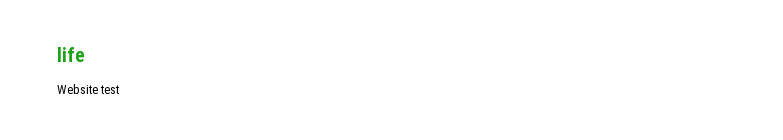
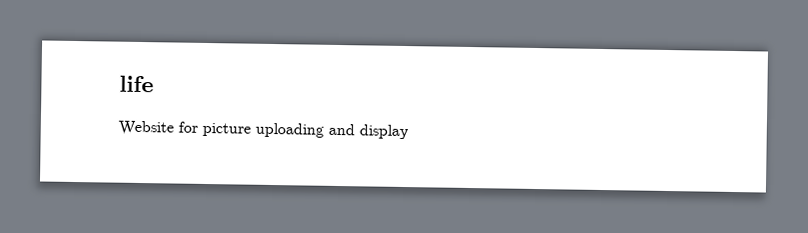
- Website test
+ Website for picture uploading and display

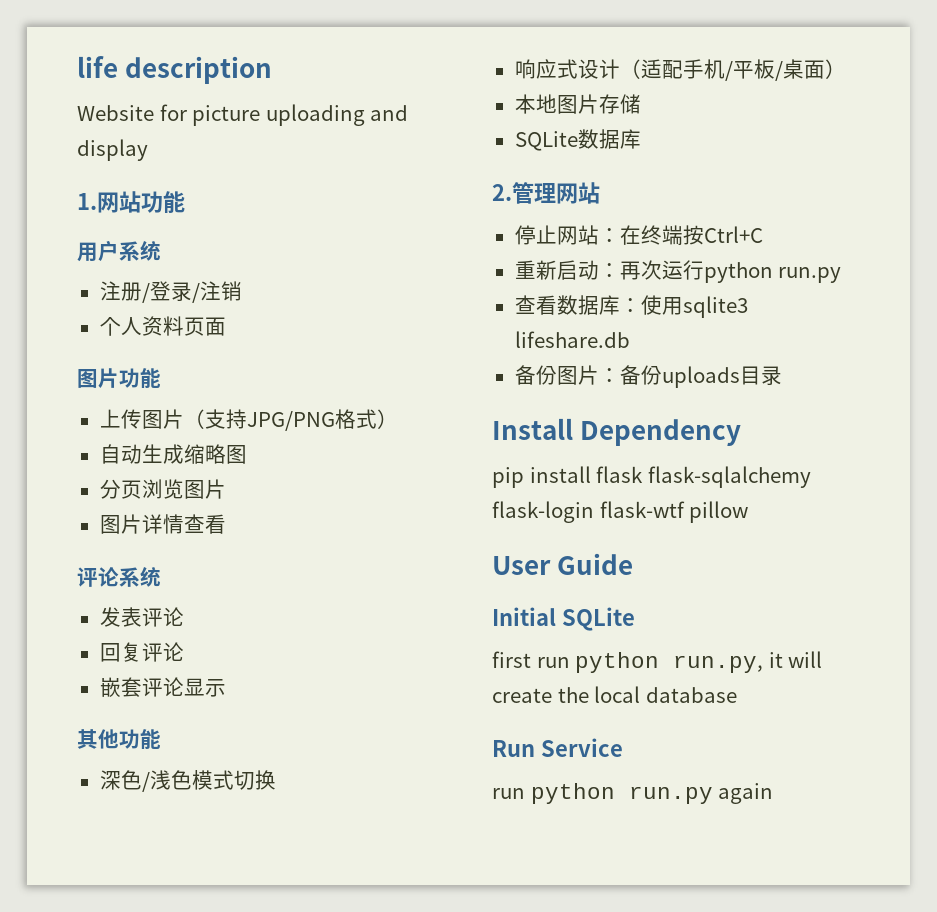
- life
+ life description
+ 1.网站功能
+ 用户系统
+ 注册/登录/注销
+ 个人资料页面
+ 图片功能
+ 上传图片（支持JPG/PNG格式）
+ 自动生成缩略图
+ 分页浏览图片
+ 图片详情查看
+ 评论系统
+ 发表评论
+ 回复评论
+ 嵌套评论显示
+ 其他功能
+ 深色/浅色模式切换
+ 响应式设计（适配手机/平板/桌面）
+ 本地图片存储
+ SQLite数据库
+ 2.管理网站
+ 停止网站：在终端按Ctrl+C
+ 重新启动：再次运行python run.py
+ 查看数据库：使用sqlite3 lifeshare.db
+ 备份图片：备份uploads目录
+ Install Dependency
+ pip install flask flask-sqlalchemy flask-login flask-wtf pillow
+ User Guide
+ Initial SQLite
+ first run python run.py, it will create the local database
+ Run Service
+ run python run.py again

